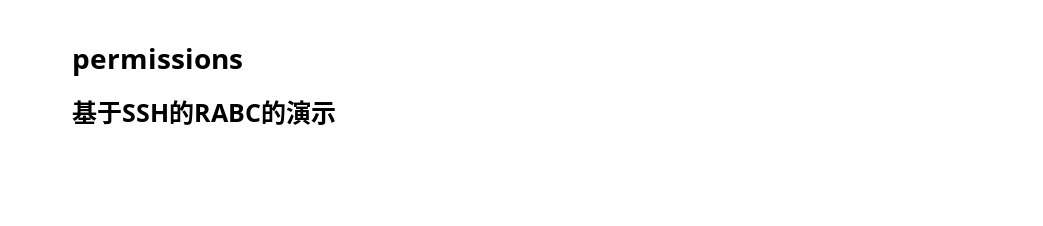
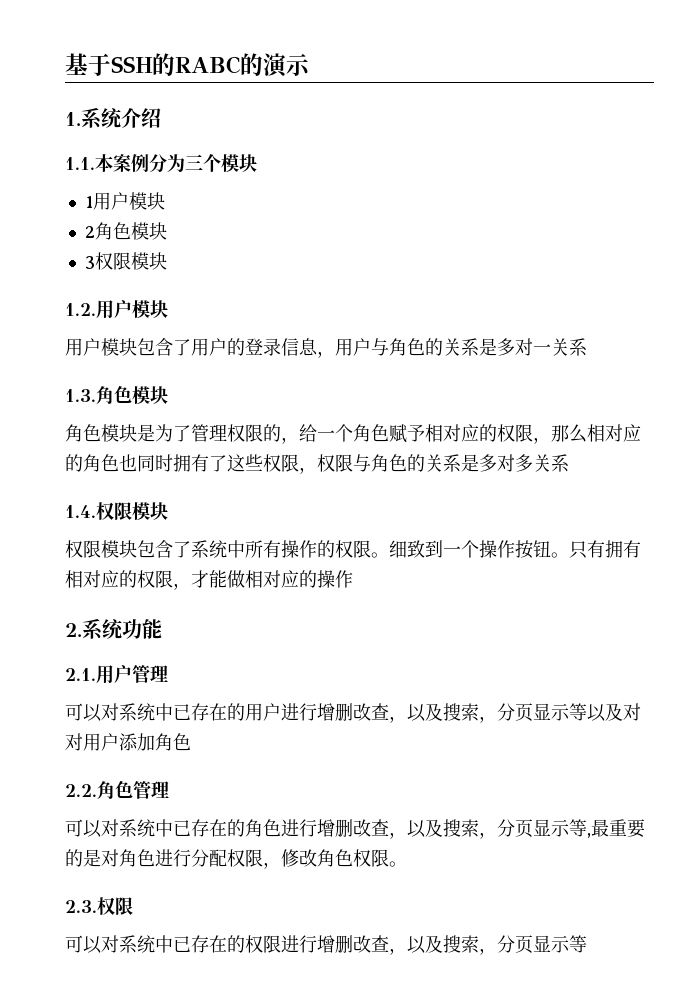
- permissions
+ 1.系统介绍
+ 1.1.本案例分为三个模块
+ 1用户模块
+ 2角色模块
+ 3权限模块
+ 1.2.用户模块
+ 用户模块包含了用户的登录信息，用户与角色的关系是多对一关系
+ 1.3.角色模块
+ 角色模块是为了管理权限的，给一个角色赋予相对应的权限，那么相对应的角色也同时拥有了这些权限，权限与角色的关系是多对多关系
+ 1.4.权限模块
+ 权限模块包含了系统中所有操作的权限。细致到一个操作按钮。只有拥有相对应的权限，才能做相对应的操作
+ 2.系统功能
+ 2.1.用户管理
+ 可以对系统中已存在的用户进行增删改查，以及搜索，分页显示等以及对对用户添加角色
+ 2.2.角色管理
+ 可以对系统中已存在的角色进行增删改查，以及搜索，分页显示等,最重要的是对角色进行分配权限，修改角色权限。
+ 2.3.权限
+ 可以对系统中已存在的权限进行增删改查，以及搜索，分页显示等

